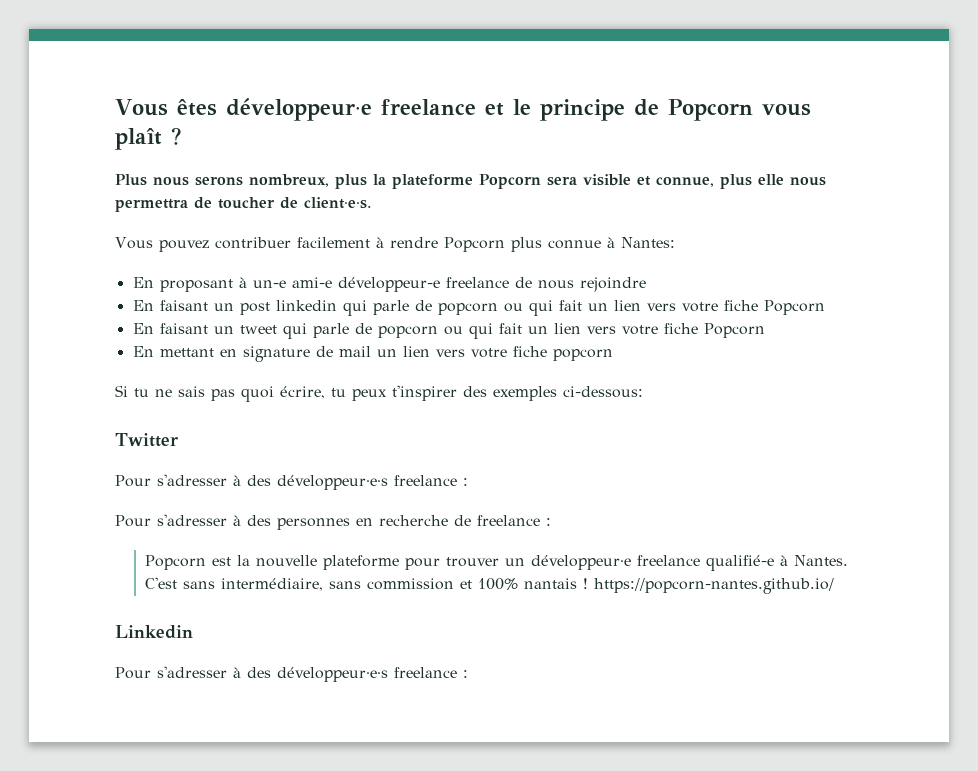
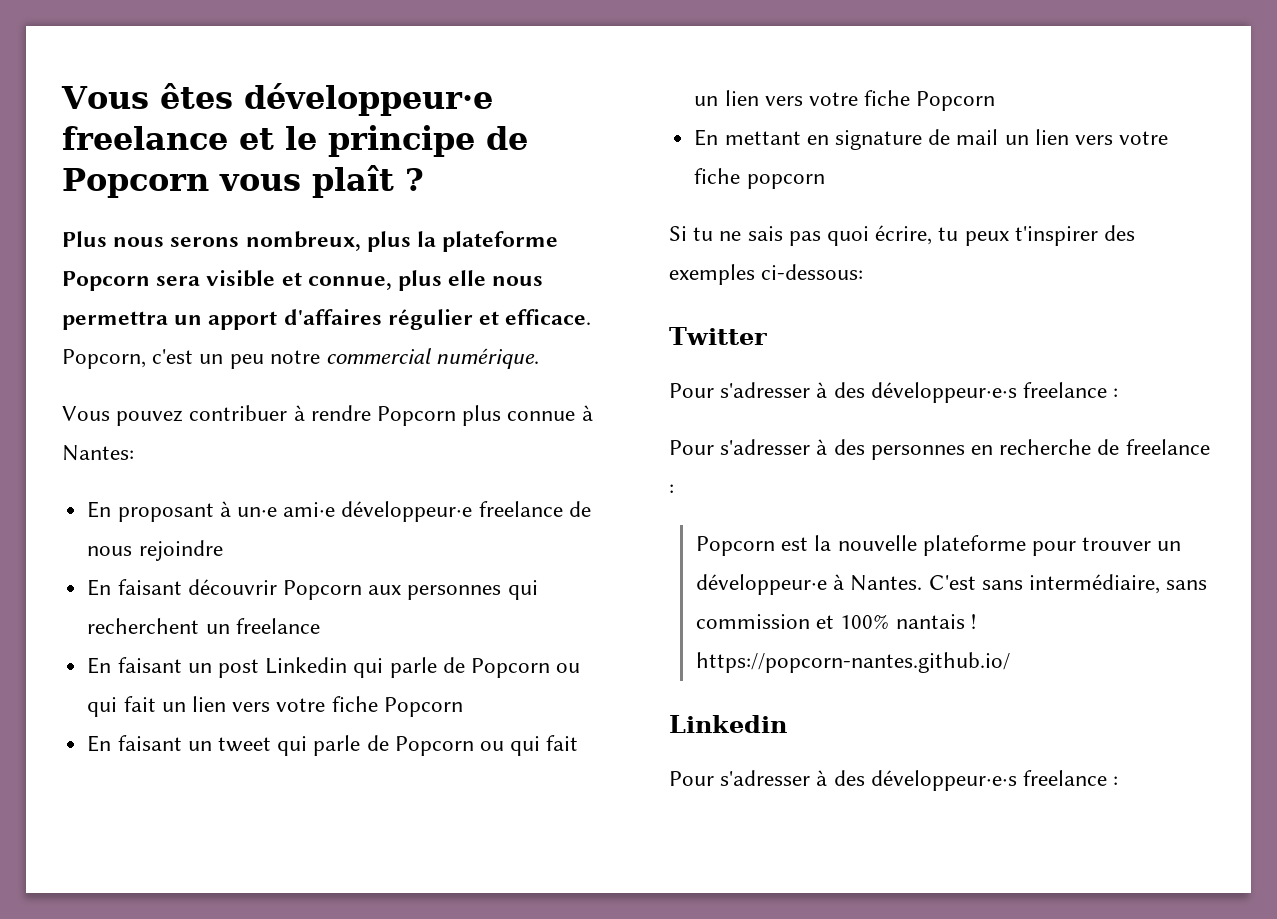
- Plus nous serons nombreux, plus la plateforme Popcorn sera visible et connue, plus elle nous permettra de toucher de client·e·s.
+ Plus nous serons nombreux, plus la plateforme Popcorn sera visible et connue, plus elle nous permettra un apport d'affaires régulier et efficace. Popcorn, c'est un peu notre commercial numérique.
- Vous pouvez contribuer facilement à rendre Popcorn plus connue à Nantes:
+ Vous pouvez contribuer à rendre Popcorn plus connue à Nantes:
- En proposant à un-e ami-e développeur-e freelance de nous rejoindre
+ En proposant à un·e ami·e développeur·e freelance de nous rejoindre
+ En faisant découvrir Popcorn aux personnes qui recherchent un freelance
- En faisant un post linkedin qui parle de popcorn ou qui fait un lien vers votre fiche Popcorn
+ En faisant un post Linkedin qui parle de Popcorn ou qui fait un lien vers votre fiche Popcorn
- En faisant un tweet qui parle de popcorn ou qui fait un lien vers votre fiche Popcorn
+ En faisant un tweet qui parle de Popcorn ou qui fait un lien vers votre fiche Popcorn
- Popcorn est la nouvelle plateforme pour trouver un développeur·e freelance qualifié-e à Nantes.
+ Popcorn est la nouvelle plateforme pour trouver un développeur·e à Nantes.

